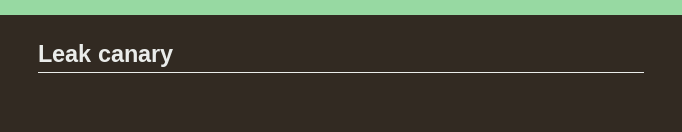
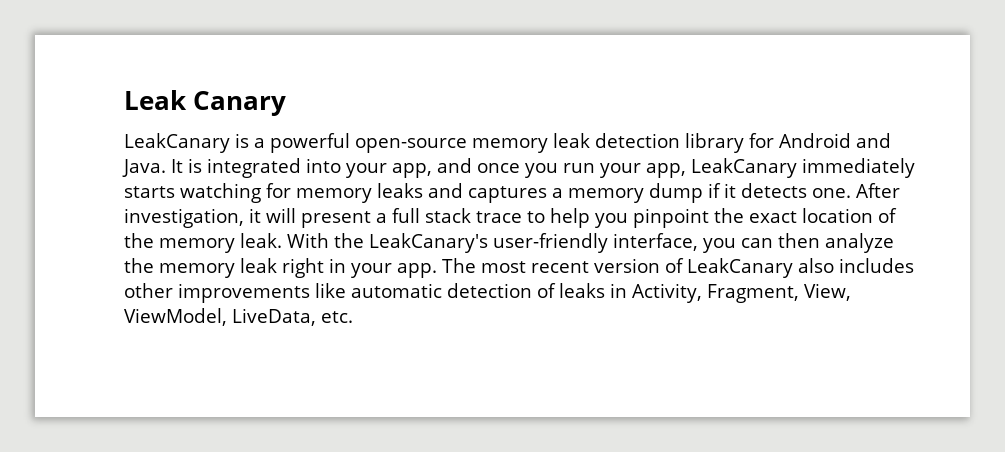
- Leak canary
+ Leak Canary
+ LeakCanary is a powerful open-source memory leak detection library for Android and Java. It is integrated into your app, and once you run your app, LeakCanary immediately starts watching for memory leaks and captures a memory dump if it detects one. After investigation, it will present a full stack trace to help you pinpoint the exact location of the memory leak. With the LeakCanary's user-friendly interface, you can then analyze the memory leak right in your app. The most recent version of LeakCanary also includes other improvements like automatic detection of leaks in Activity, Fragment, View, ViewModel, LiveData, etc.

